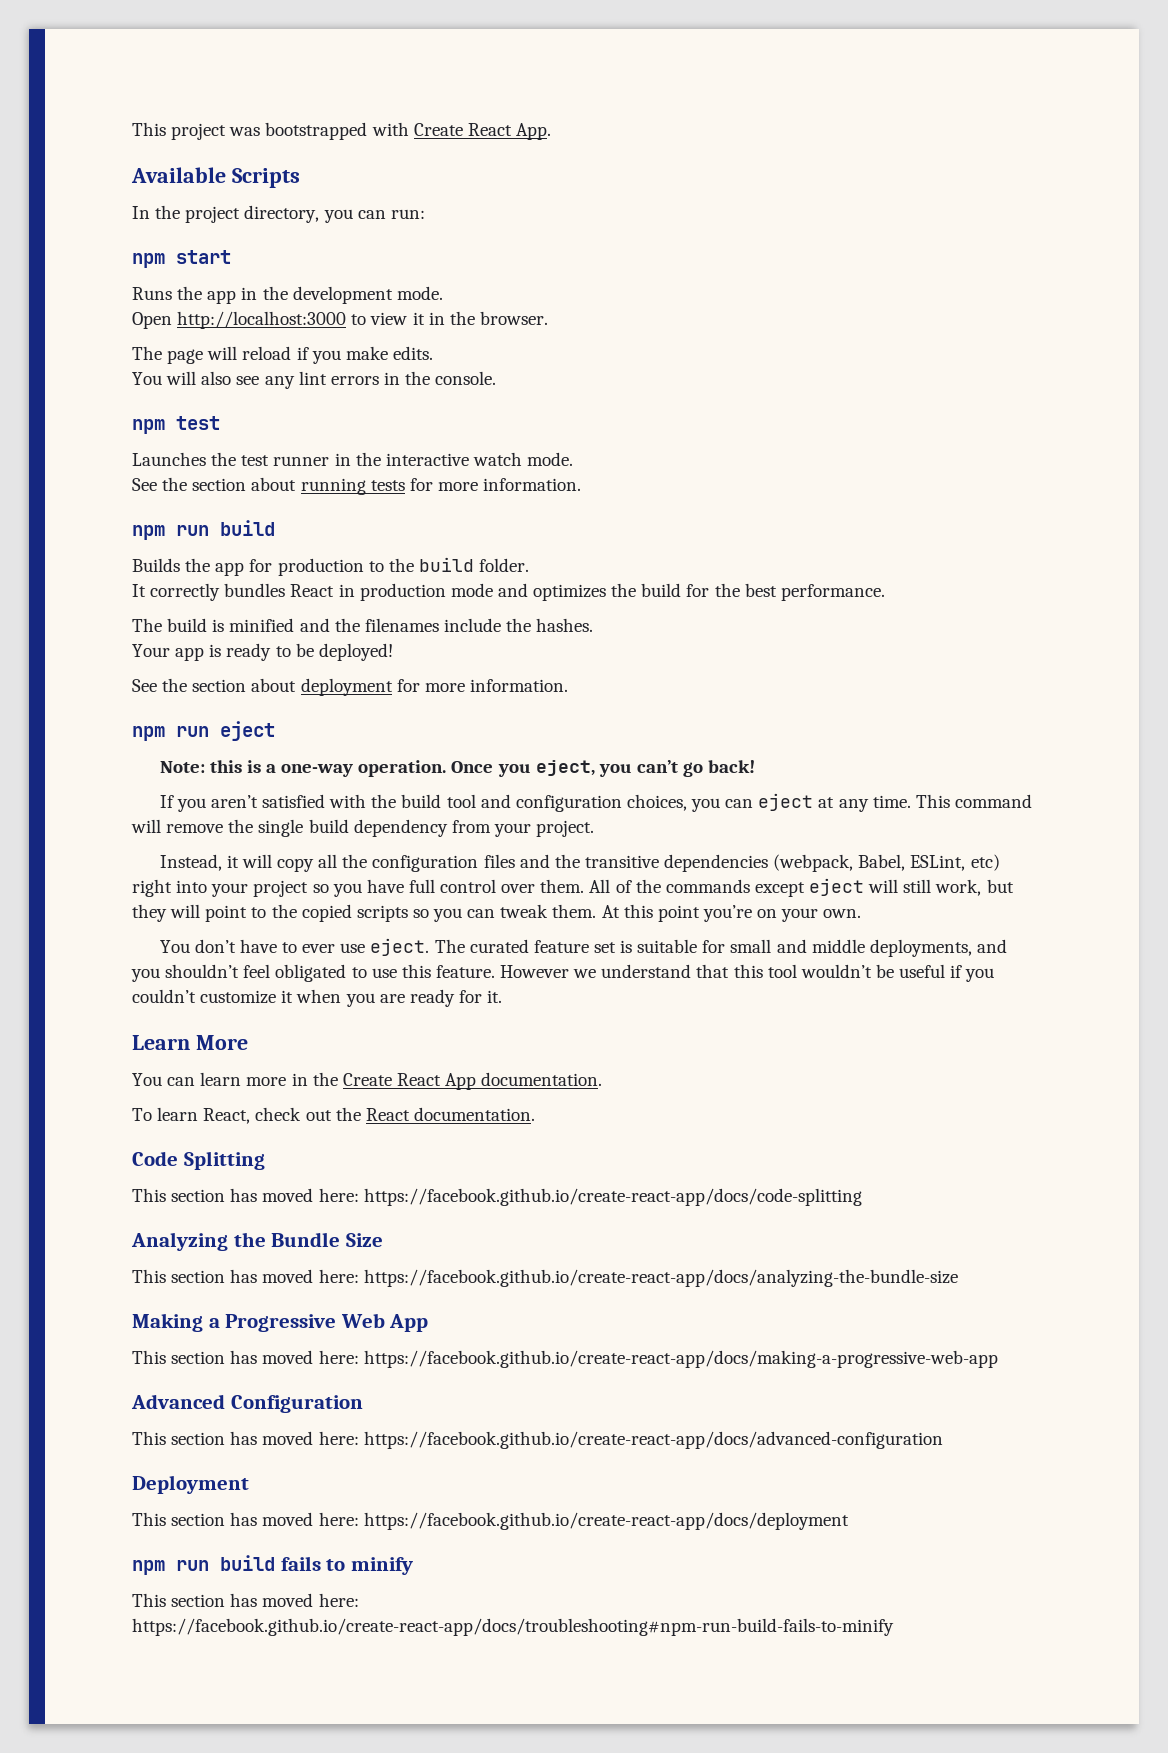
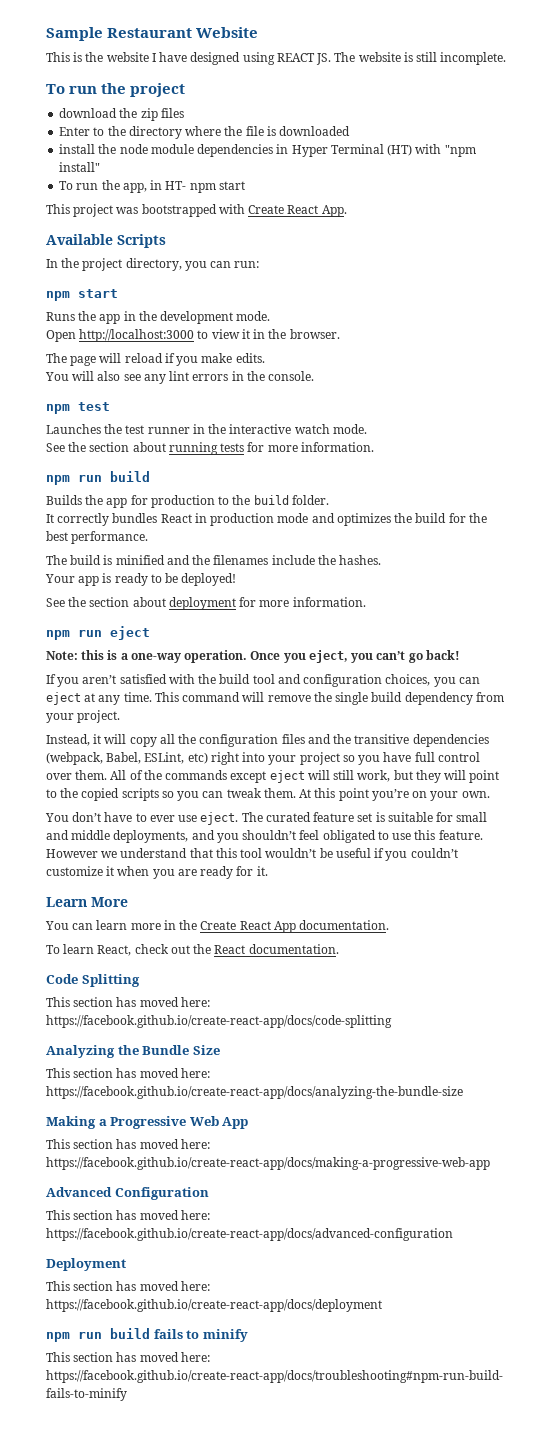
+ Sample Restaurant Website
+ This is the website I have designed using REACT JS. The website is still incomplete.
+ To run the project
+ download the zip files
+ Enter to the directory where the file is downloaded
+ install the node module dependencies in Hyper Terminal (HT) with "npm install"
+ To run the app, in HT- npm start

